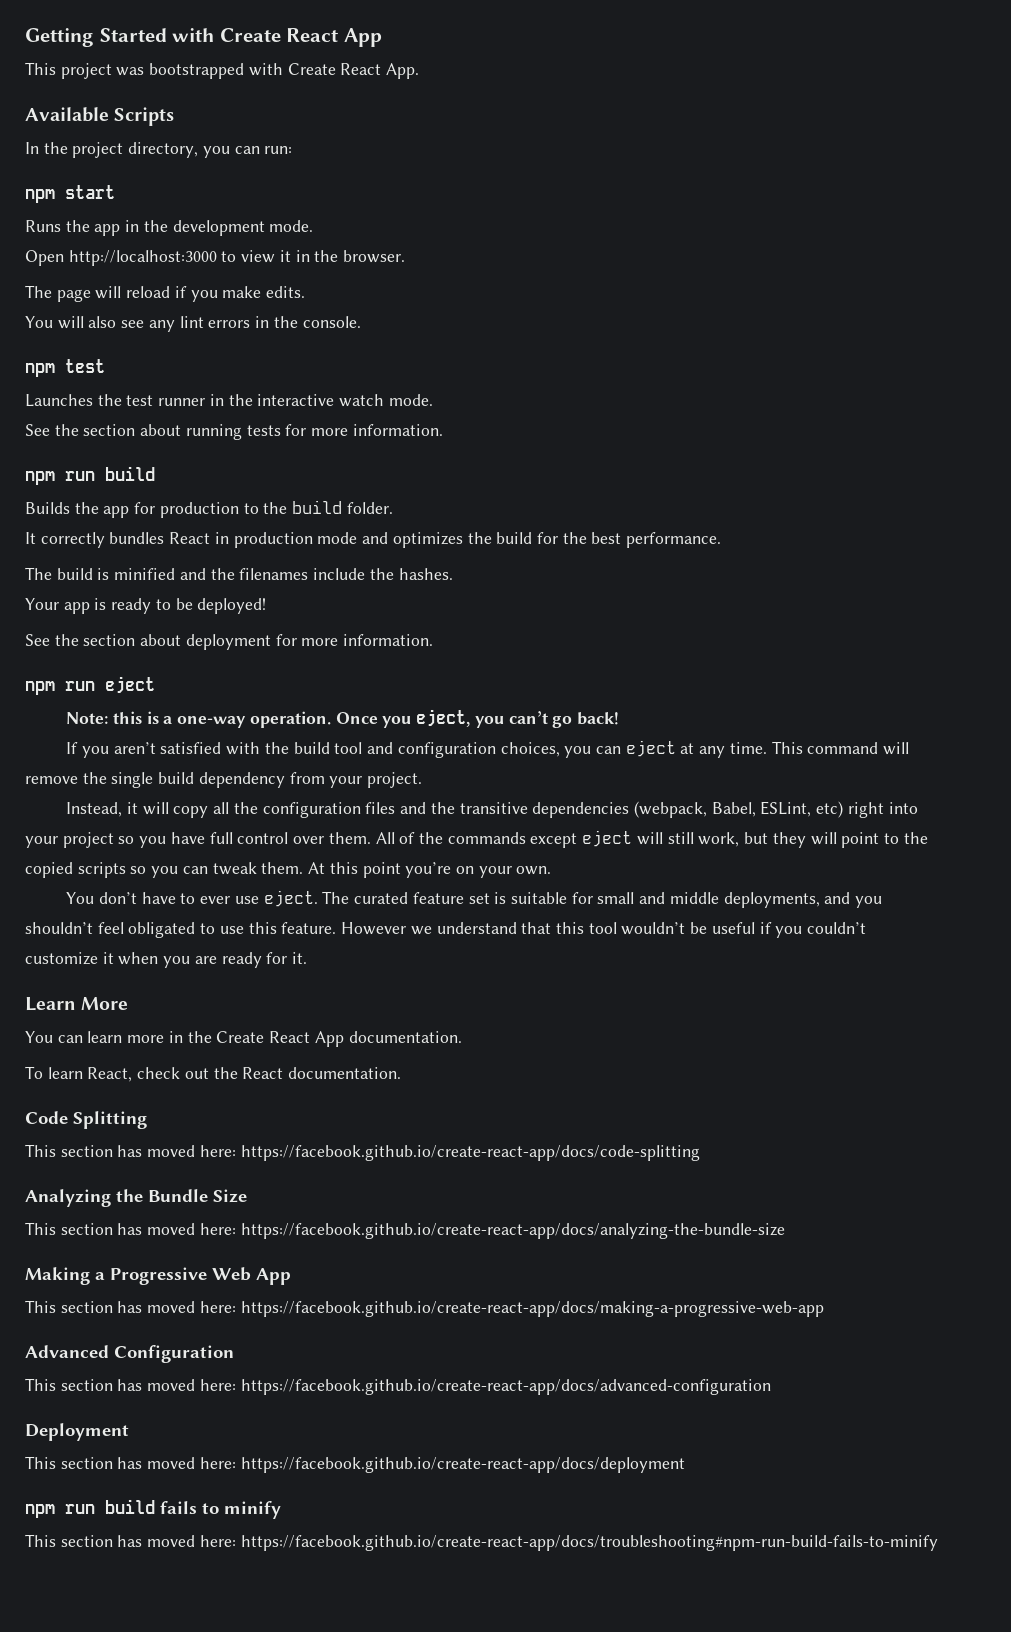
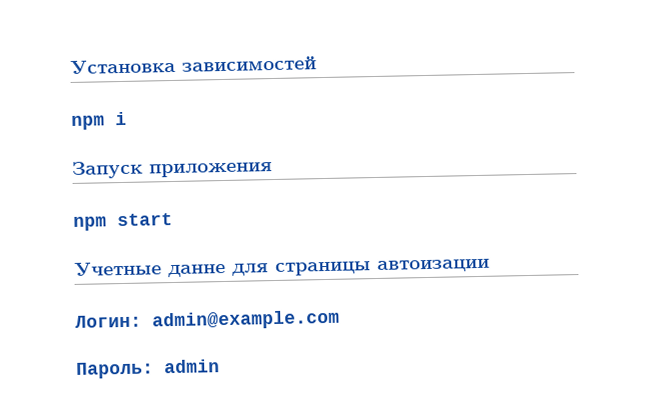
- Getting Started with Create React App
- This project was bootstrapped with Create React App.
- Available Scripts
- In the project directory, you can run:
+ Установка зависимостей
+ npm i
+ Запуск приложения
  npm start
- Runs the app in the development mode.
- Open http://localhost:3000 to view it in the browser.
- The page will reload if you make edits.
- You will also see any lint errors in the console.
- npm test
- Launches the test runner in the interactive watch mode.
- See the section about running tests for more information.
- npm run build
- Builds the app for production to the build folder.
- It correctly bundles React in production mode and optimizes the build for the best performance.
- The build is minified and the filenames include the hashes.
- Your app is ready to be deployed!
- See the section about deployment for more information.
- npm run eject
- Note: this is a one-way operation. Once you eject, you can’t go back!
- If you aren’t satisfied with the build tool and configuration choices, you can eject at any time. This command will remove the single build dependency from your project.
- Instead, it will copy all the configuration files and the transitive dependencies (webpack, Babel, ESLint, etc) right into your project so you have full control over them. All of the commands except eject will still work, but they will point to the copied scripts so you can tweak them. At this point you’re on your own.
- You don’t have to ever use eject. The curated feature set is suitable for small and middle deployments, and you shouldn’t feel obligated to use this feature. However we understand that this tool wouldn’t be useful if you couldn’t customize it when you are ready for it.
- Learn More
- You can learn more in the Create React App documentation.
- To learn React, check out the React documentation.
- Code Splitting
- This section has moved here: https://facebook.github.io/create-react-app/docs/code-splitting
- Analyzing the Bundle Size
- This section has moved here: https://facebook.github.io/create-react-app/docs/analyzing-the-bundle-size
- Making a Progressive Web App
- This section has moved here: https://facebook.github.io/create-react-app/docs/making-a-progressive-web-app
- Advanced Configuration
- This section has moved here: https://facebook.github.io/create-react-app/docs/advanced-configuration
- Deployment
- This section has moved here: https://facebook.github.io/create-react-app/docs/deployment
- npm run build fails to minify
- This section has moved here: https://facebook.github.io/create-react-app/docs/troubleshooting#npm-run-build-fails-to-minify
+ Учетные данне для страницы автоизации
+ Логин: admin@example.com
+ Пароль: admin

